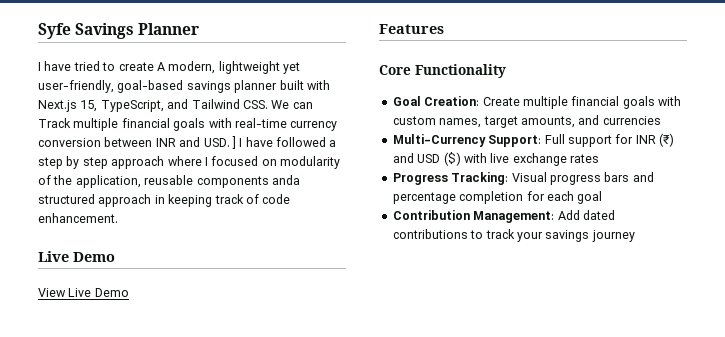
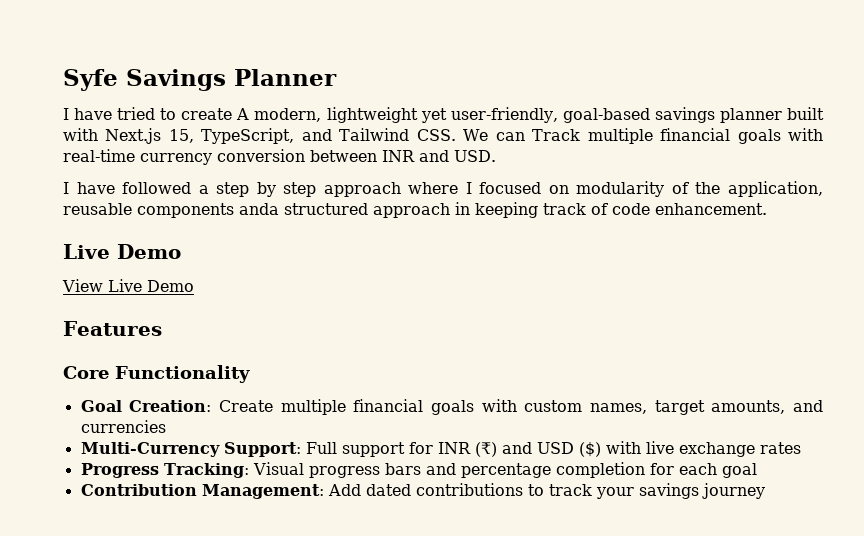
- I have tried to create A modern, lightweight yet user-friendly, goal-based savings planner built with Next.js 15, TypeScript, and Tailwind CSS. We can Track multiple financial goals with real-time currency conversion between INR and USD. ] I have followed a step by step approach where I focused on modularity of the application, reusable components anda structured approach in keeping track of code enhancement.
+ I have tried to create A modern, lightweight yet user-friendly, goal-based savings planner built with Next.js 15, TypeScript, and Tailwind CSS. We can Track multiple financial goals with real-time currency conversion between INR and USD.
+ I have followed a step by step approach where I focused on modularity of the application, reusable components anda structured approach in keeping track of code enhancement.

